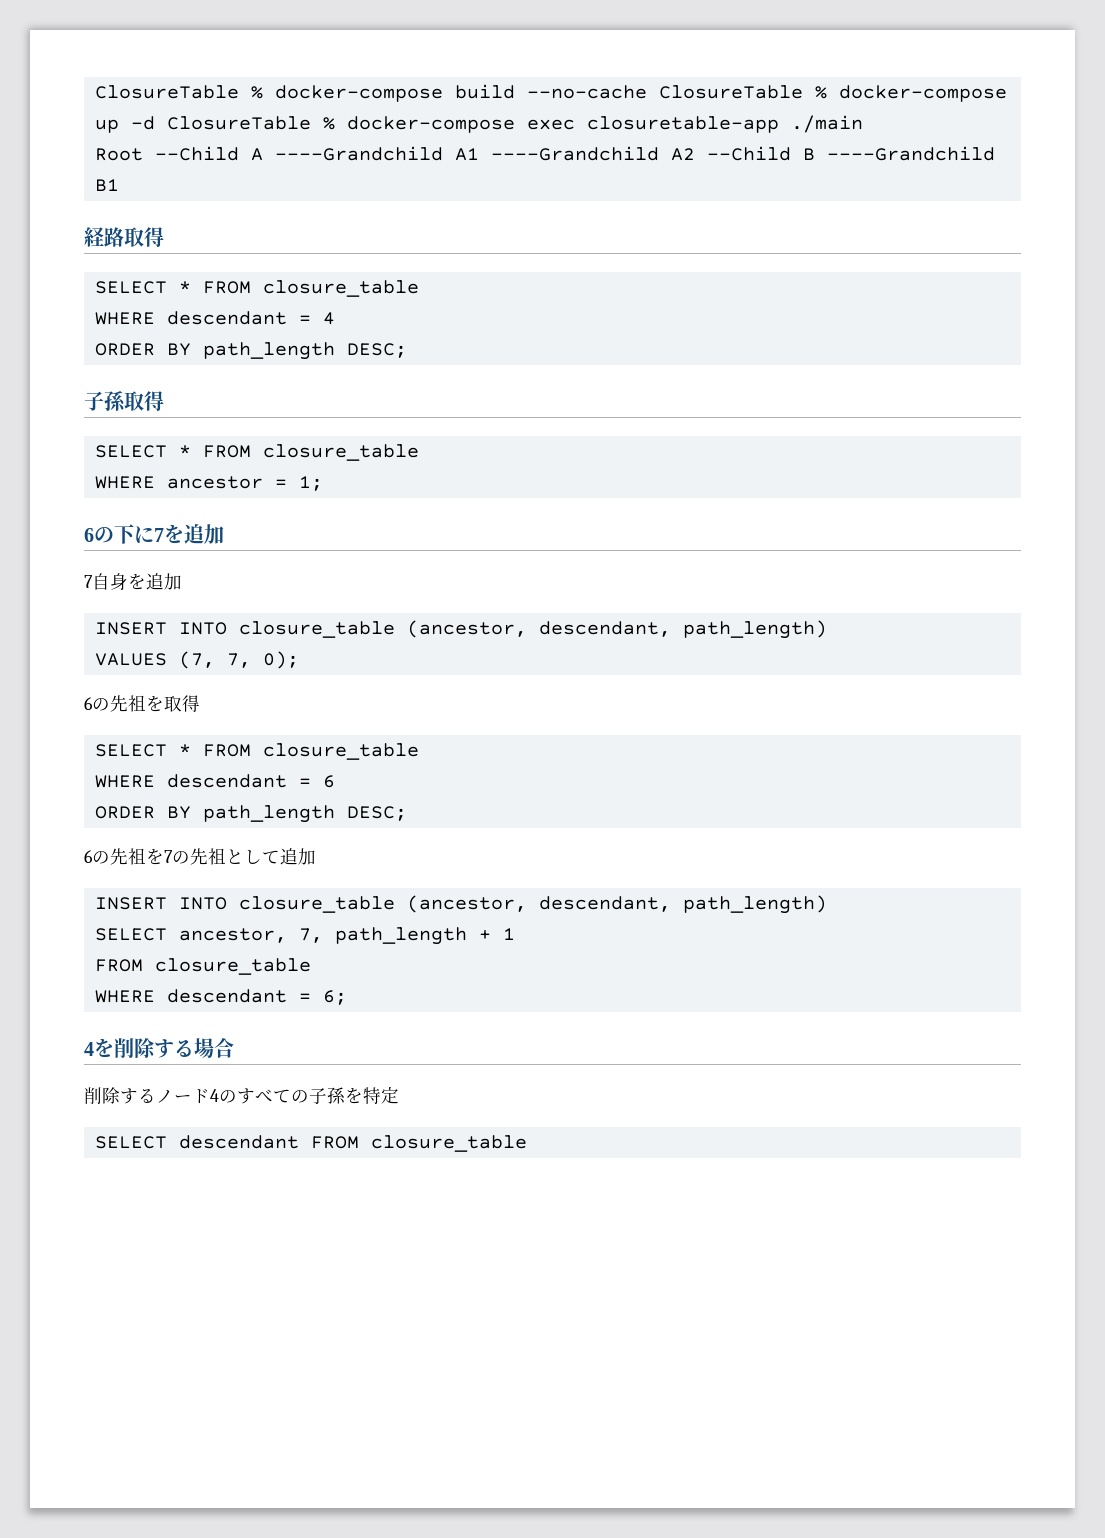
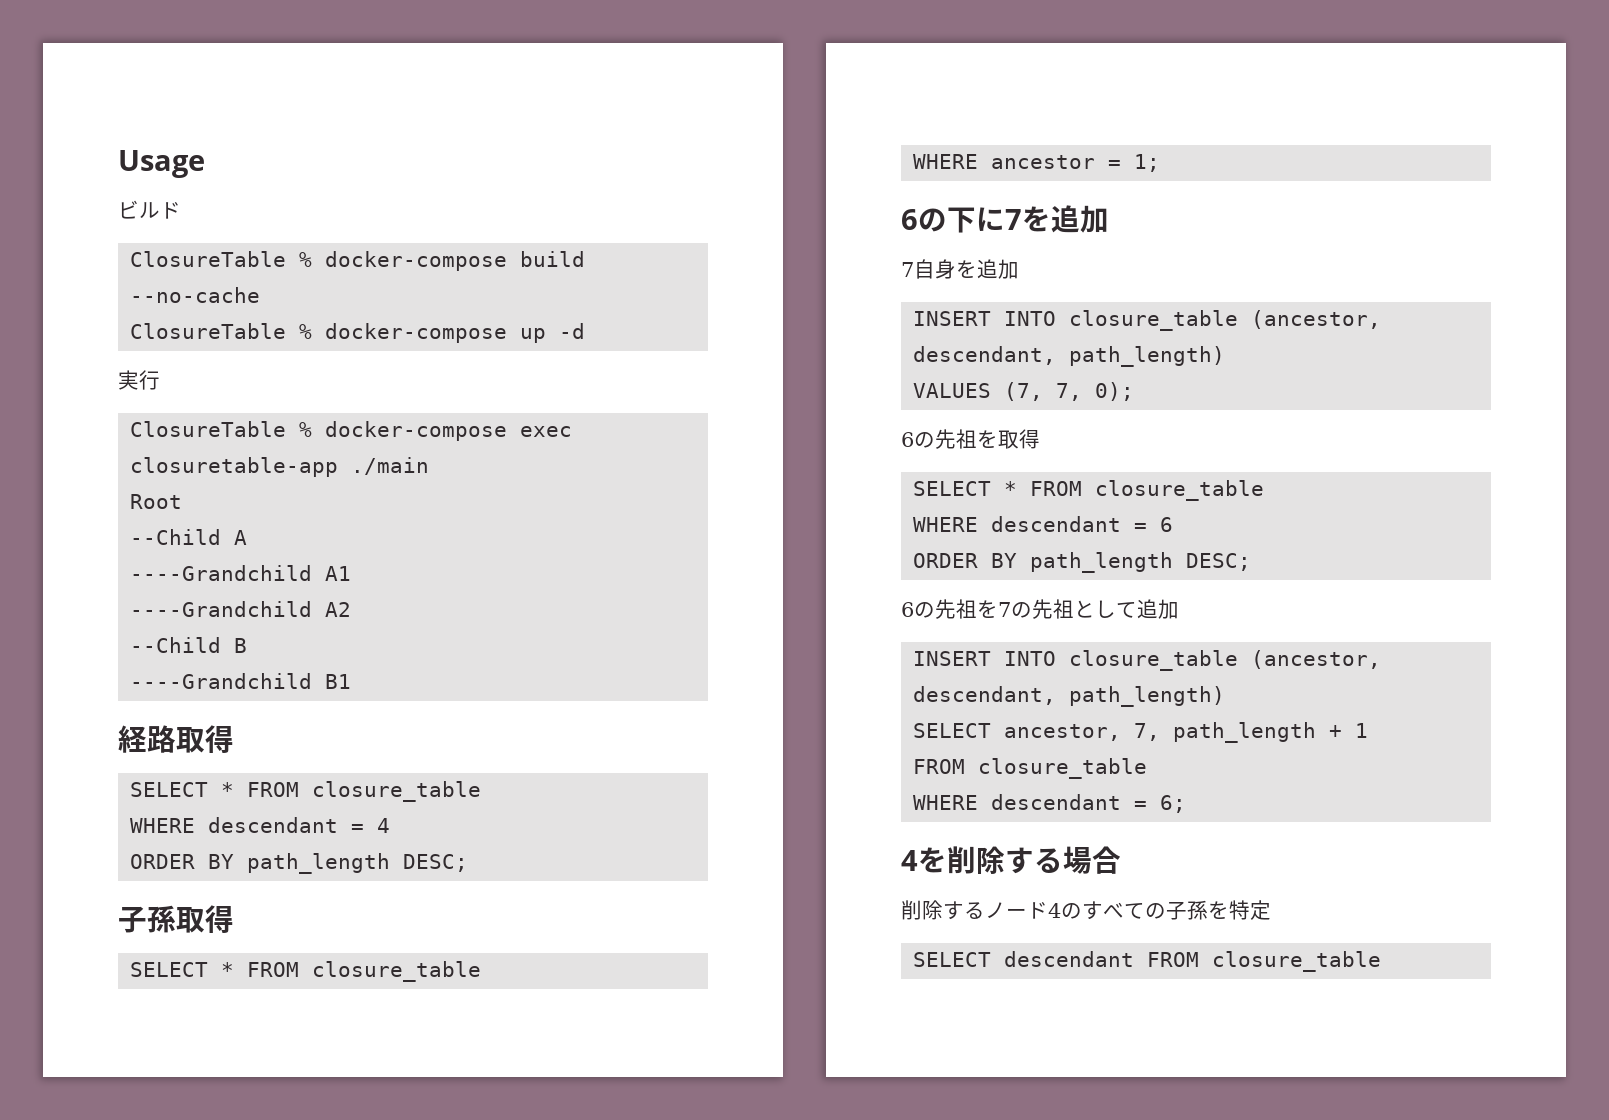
+ Usage
+ ビルド
- ClosureTable % docker-compose build --no-cache ClosureTable % docker-compose up -d ClosureTable % docker-compose exec closuretable-app ./main
+ ClosureTable % docker-compose build --no-cache
+ ClosureTable % docker-compose up -d
+ 実行
+ ClosureTable % docker-compose exec closuretable-app ./main
- Root --Child A ----Grandchild A1 ----Grandchild A2 --Child B ----Grandchild B1
+ Root
+ --Child A
+ ----Grandchild A1
+ ----Grandchild A2
+ --Child B
+ ----Grandchild B1

